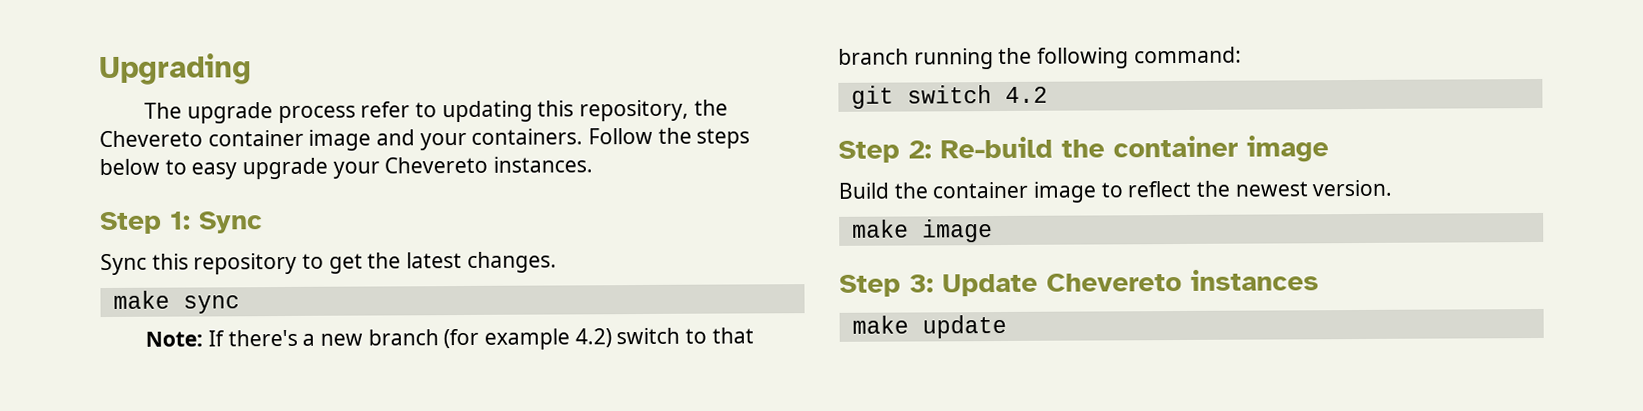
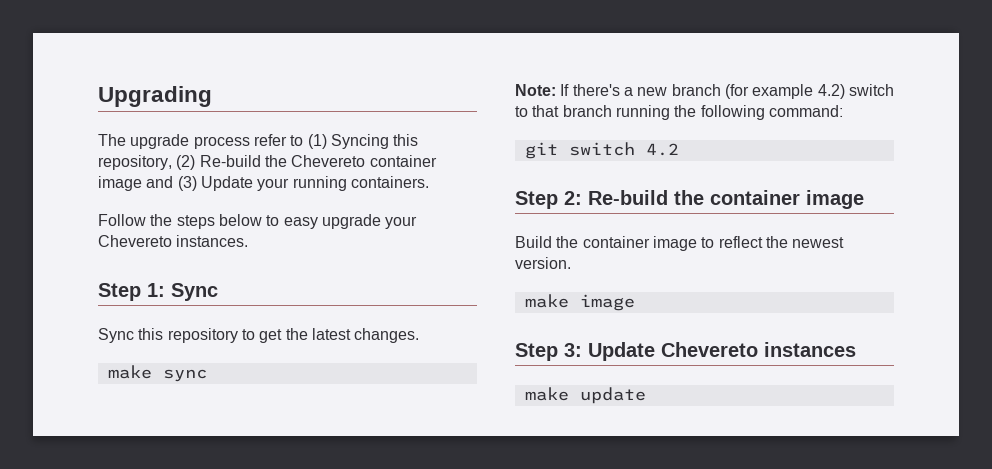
- The upgrade process refer to updating this repository, the Chevereto container image and your containers. Follow the steps below to easy upgrade your Chevereto instances.
+ The upgrade process refer to (1) Syncing this repository, (2) Re-build the Chevereto container image and (3) Update your running containers.
+ Follow the steps below to easy upgrade your Chevereto instances.

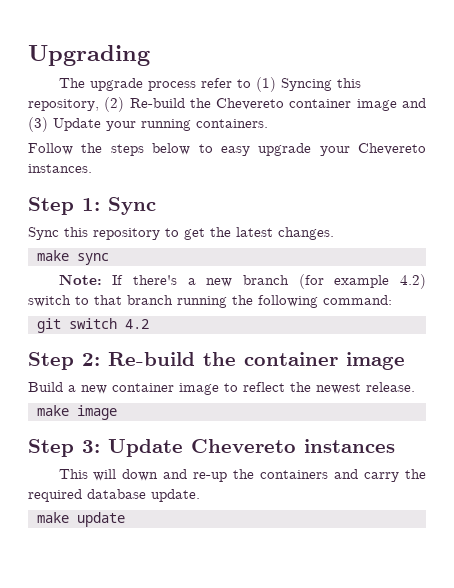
- Build the container image to reflect the newest version.
+ Build a new container image to reflect the newest release.
+ This will down and re-up the containers and carry the required database update.

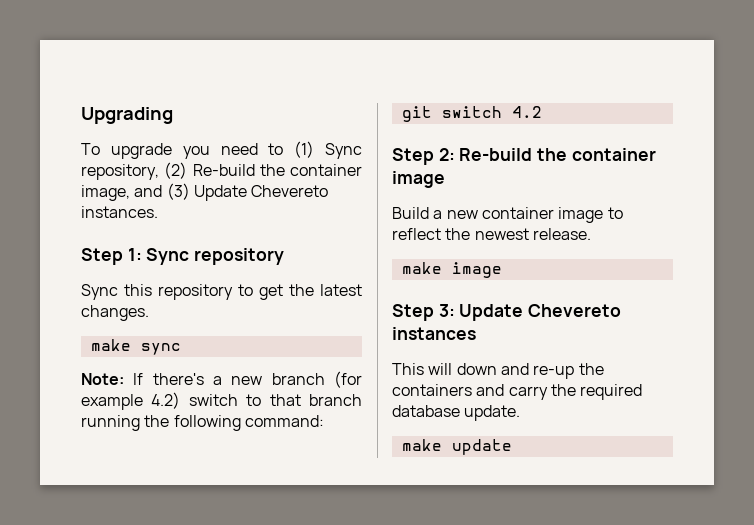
- The upgrade process refer to (1) Syncing this repository, (2) Re-build the Chevereto container image and (3) Update your running containers.
- Follow the steps below to easy upgrade your Chevereto instances.
+ To upgrade you need to (1) Sync repository, (2) Re-build the container image, and (3) Update Chevereto instances.
- Step 1: Sync
+ Step 1: Sync repository

